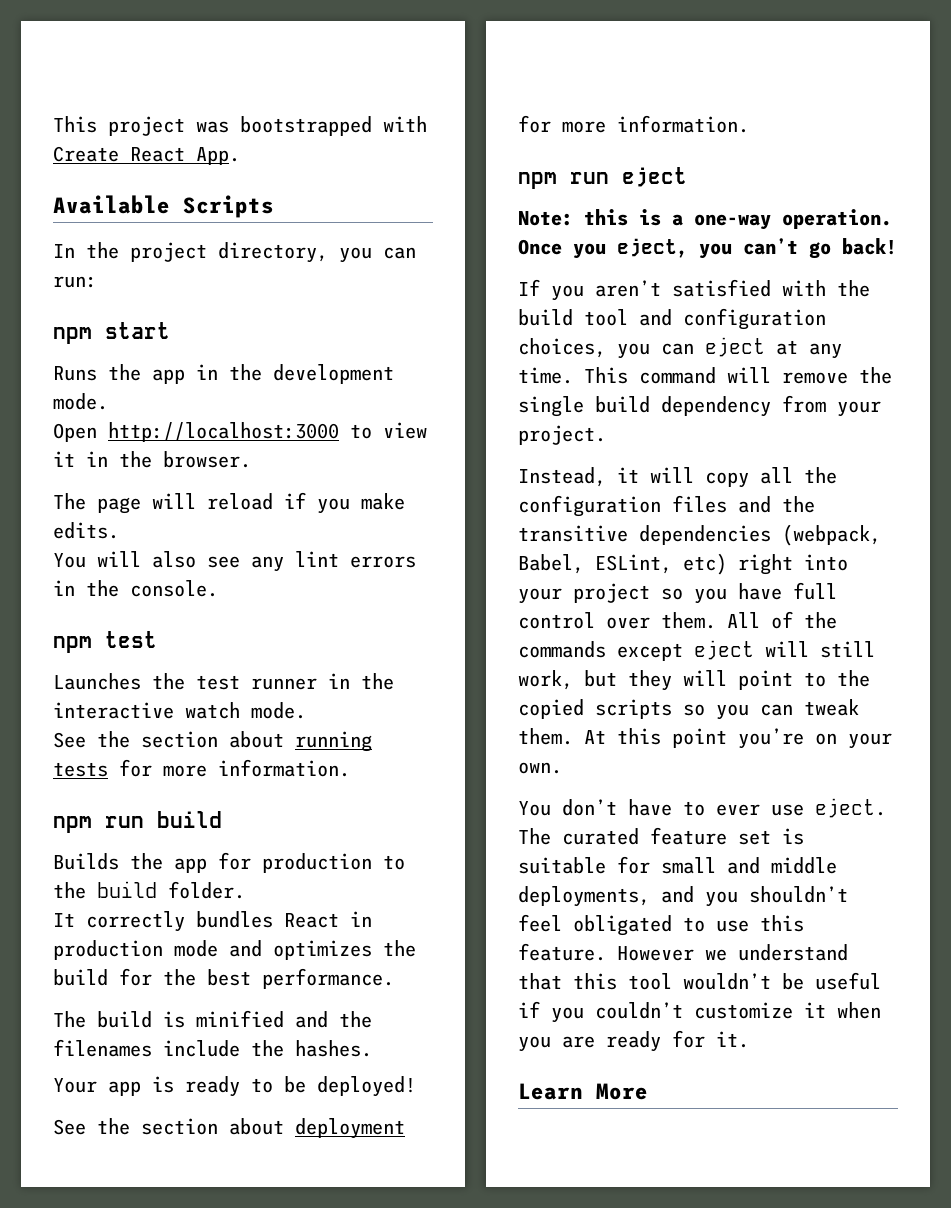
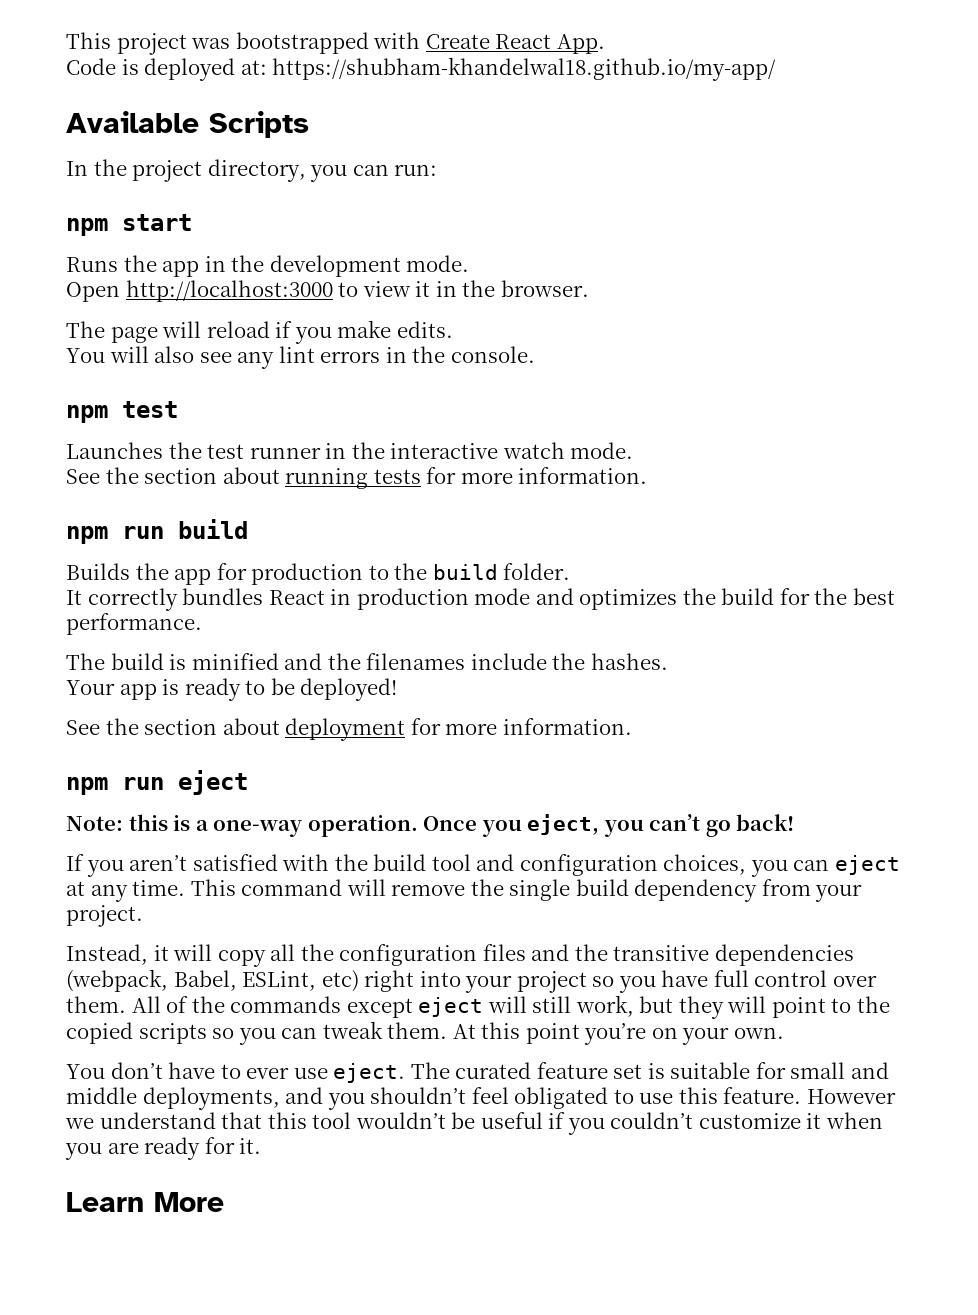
+ Code is deployed at: https://shubham-khandelwal18.github.io/my-app/

